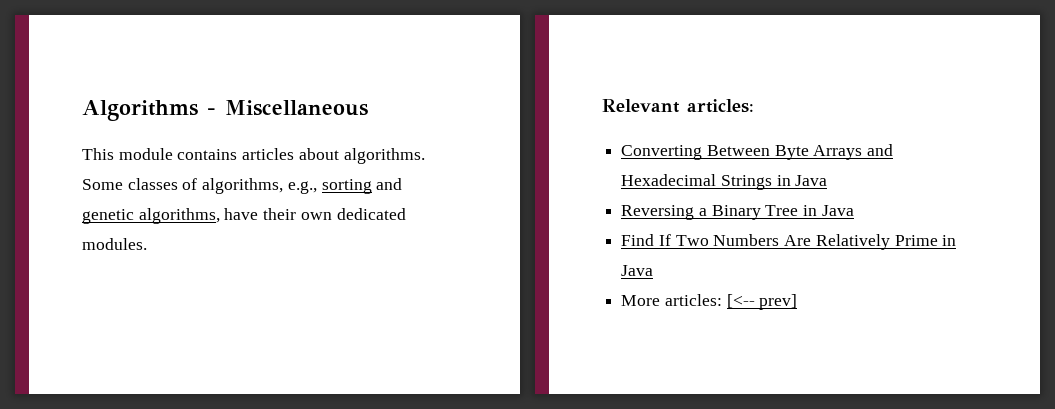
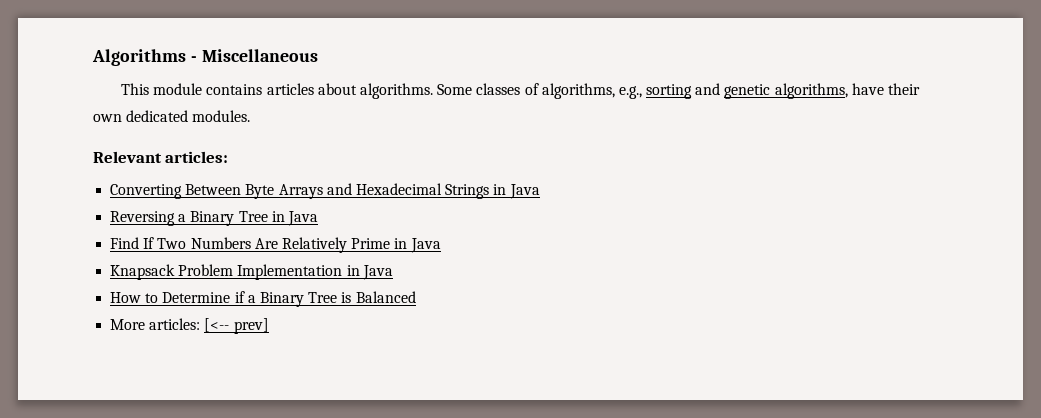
+ Knapsack Problem Implementation in Java
+ How to Determine if a Binary Tree is Balanced

